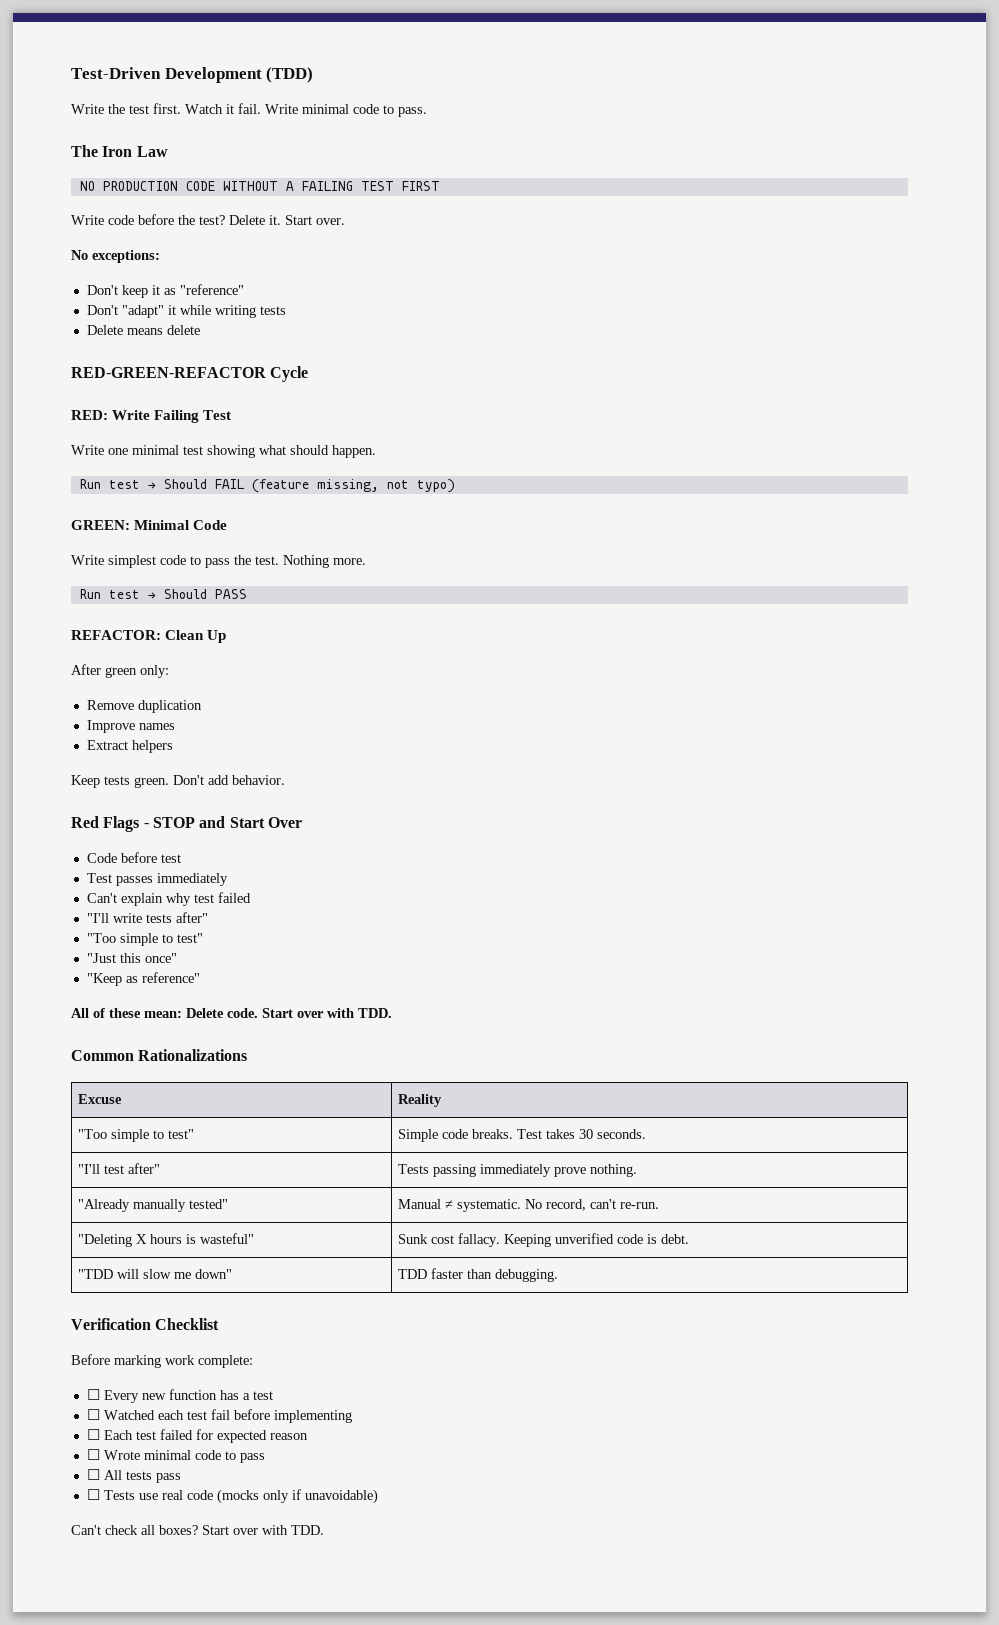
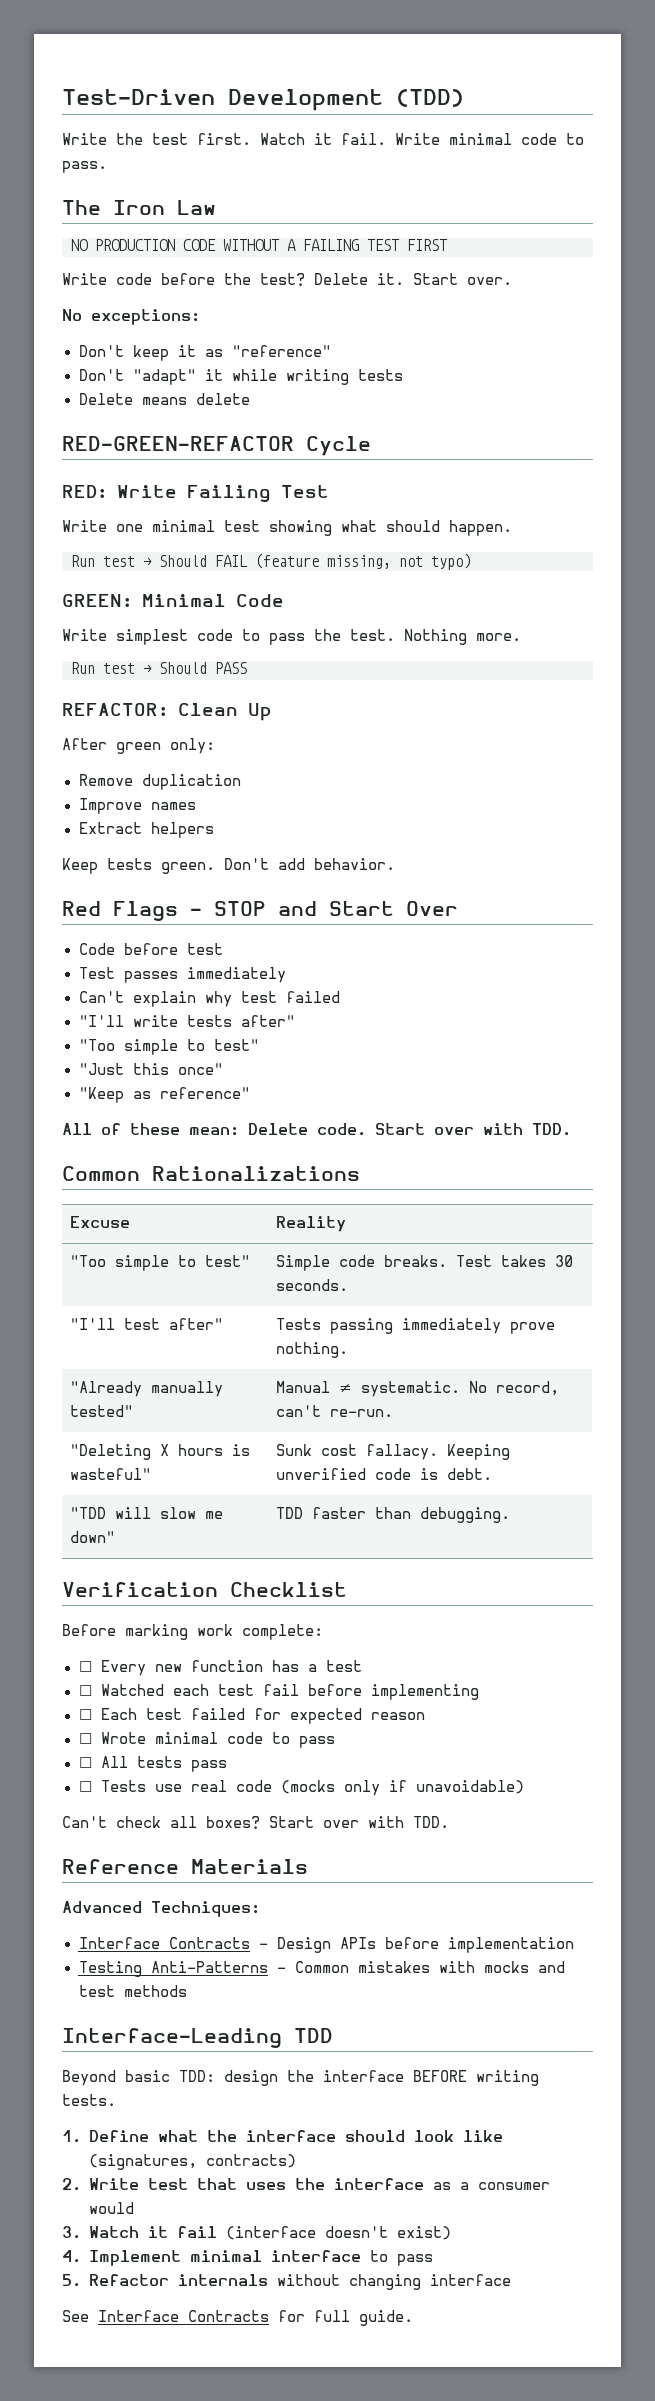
+ Reference Materials
+ Advanced Techniques:
+ Interface Contracts - Design APIs before implementation
+ Testing Anti-Patterns - Common mistakes with mocks and test methods
+ Interface-Leading TDD
+ Beyond basic TDD: design the interface BEFORE writing tests.
+ 1. Define what the interface should look like (signatures, contracts)
+ 2. Write test that uses the interface as a consumer would
+ 3. Watch it fail (interface doesn't exist)
+ 4. Implement minimal interface to pass
+ 5. Refactor internals without changing interface
+ See Interface Contracts for full guide.

